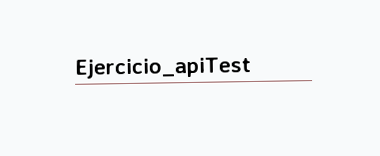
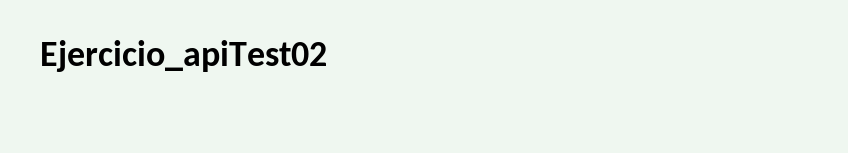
- Ejercicio_apiTest
+ Ejercicio_apiTest02

